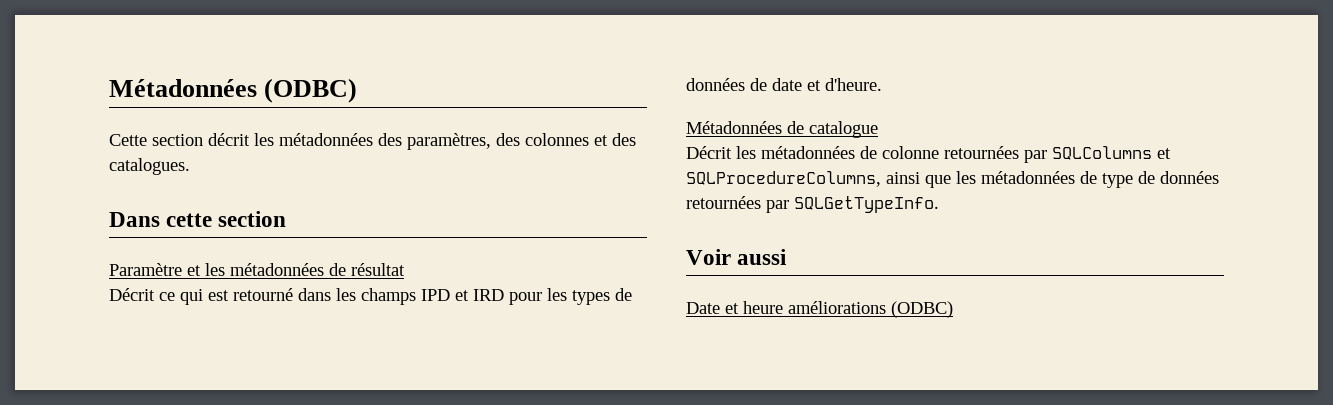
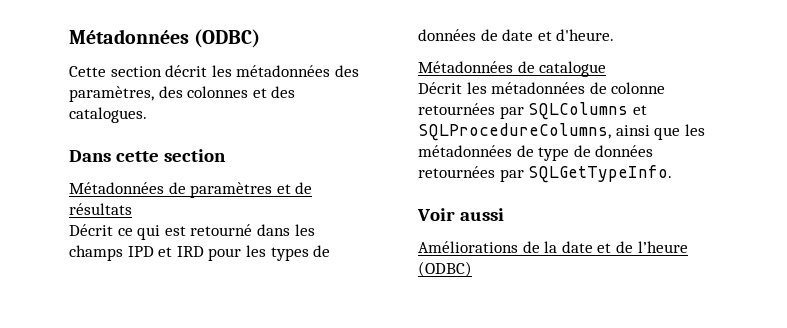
- Paramètre et les métadonnées de résultat
+ Métadonnées de paramètres et de résultats
- Date et heure améliorations (ODBC)
+ Améliorations de la date et de l’heure (ODBC)

